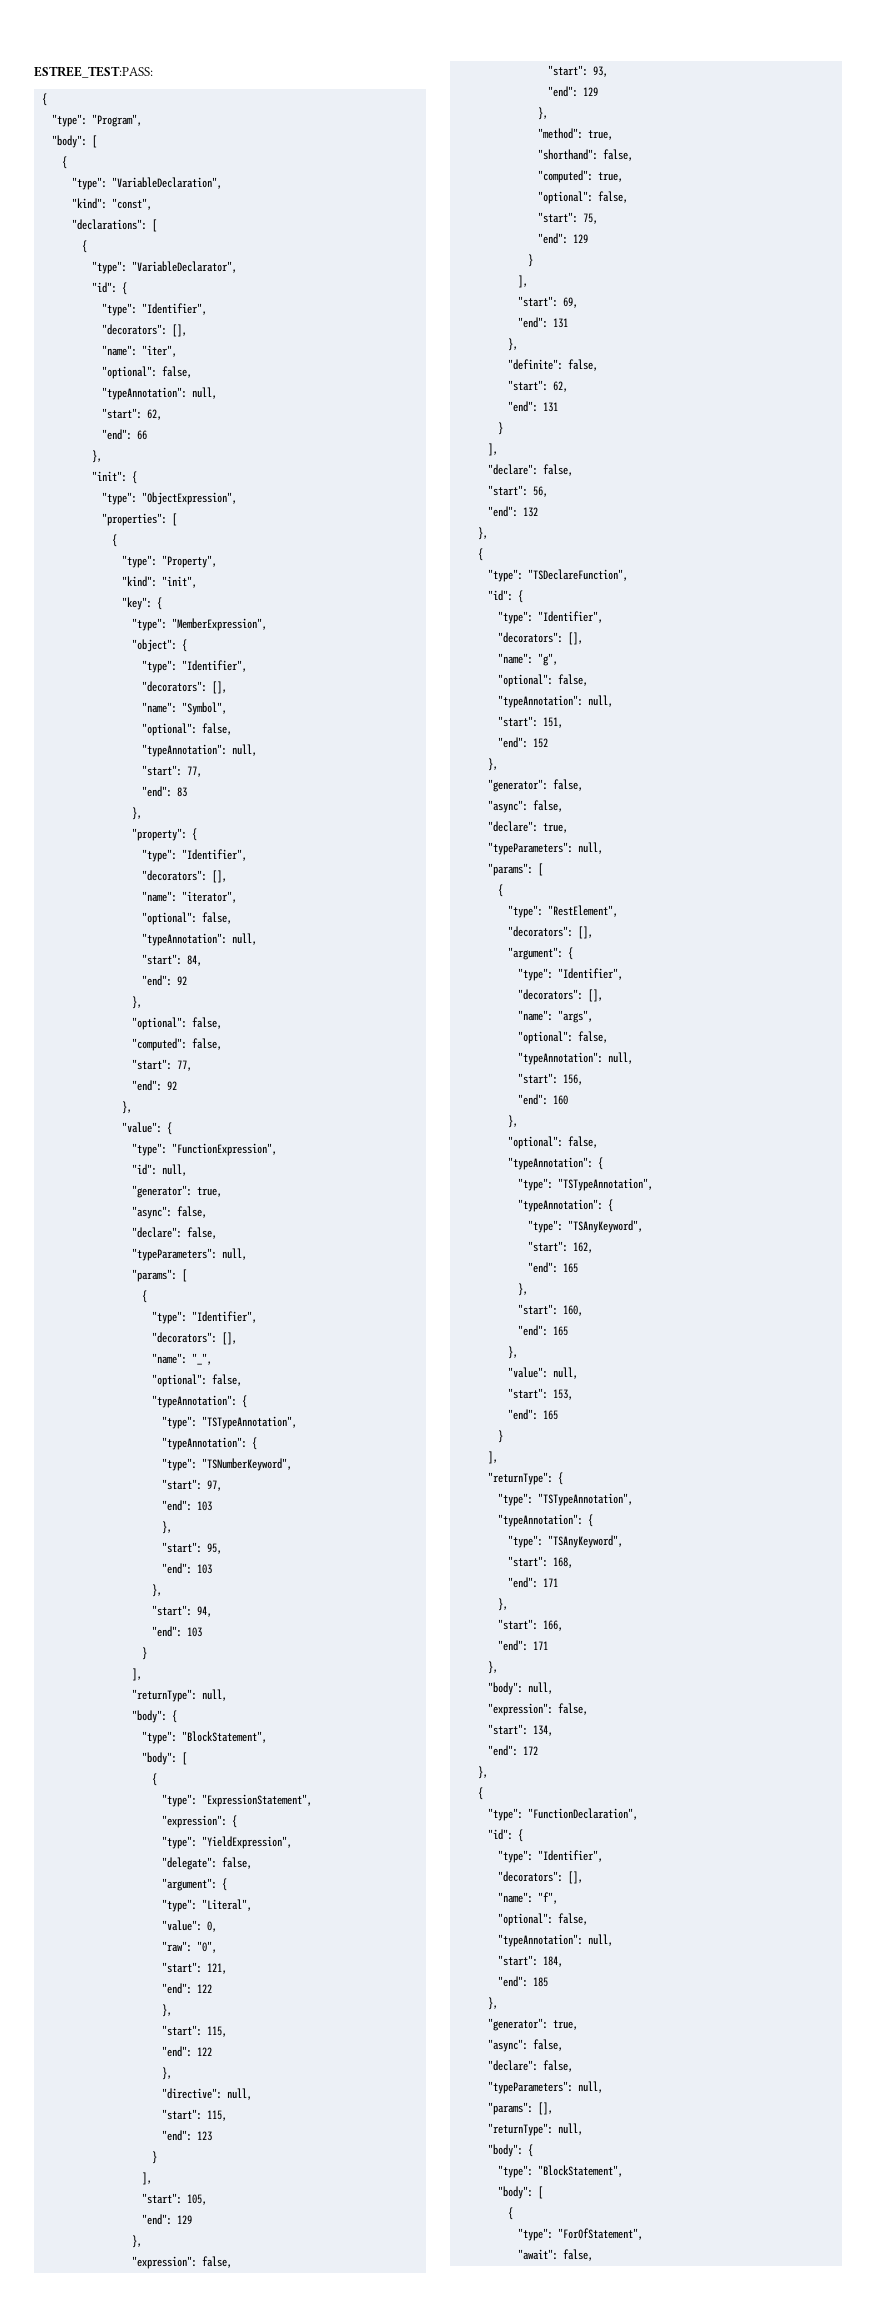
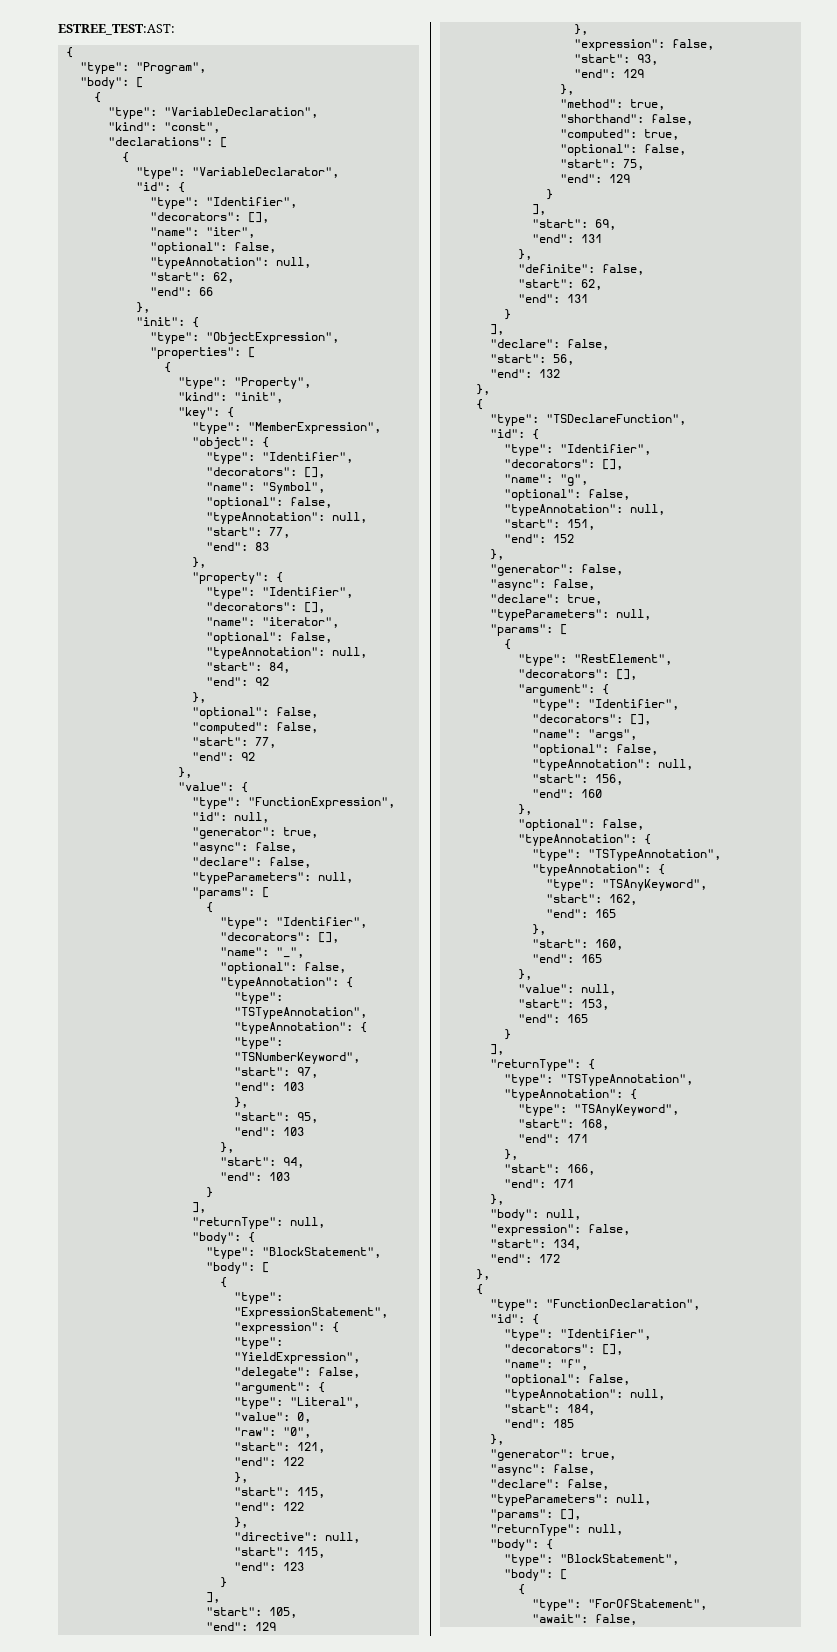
- ESTREE_TEST:PASS:
+ ESTREE_TEST:AST:

